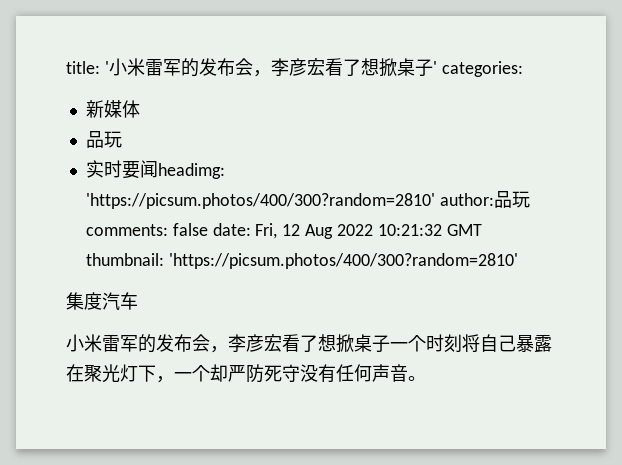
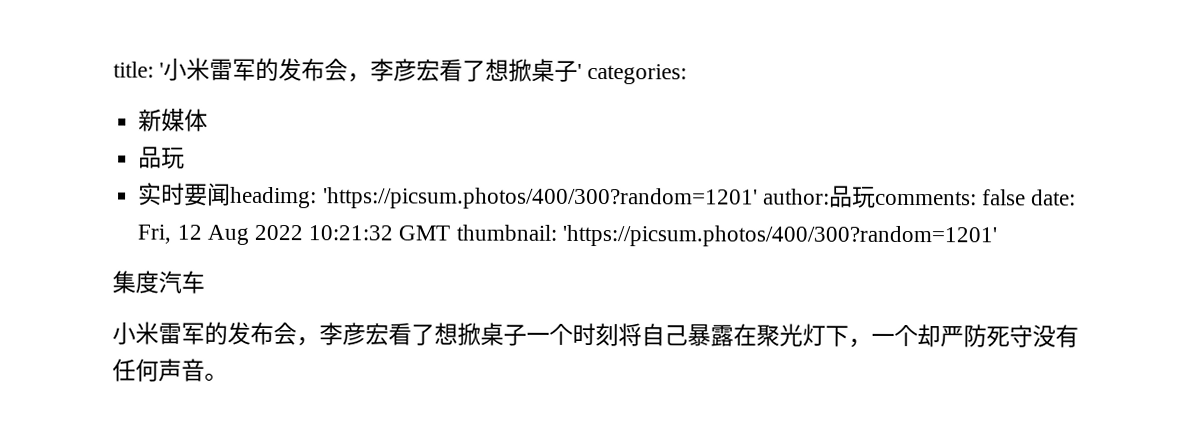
- 实时要闻headimg: 'https://picsum.photos/400/300?random=2810' author:品玩comments: false date: Fri, 12 Aug 2022 10:21:32 GMT thumbnail: 'https://picsum.photos/400/300?random=2810'
+ 实时要闻headimg: 'https://picsum.photos/400/300?random=1201' author:品玩comments: false date: Fri, 12 Aug 2022 10:21:32 GMT thumbnail: 'https://picsum.photos/400/300?random=1201'

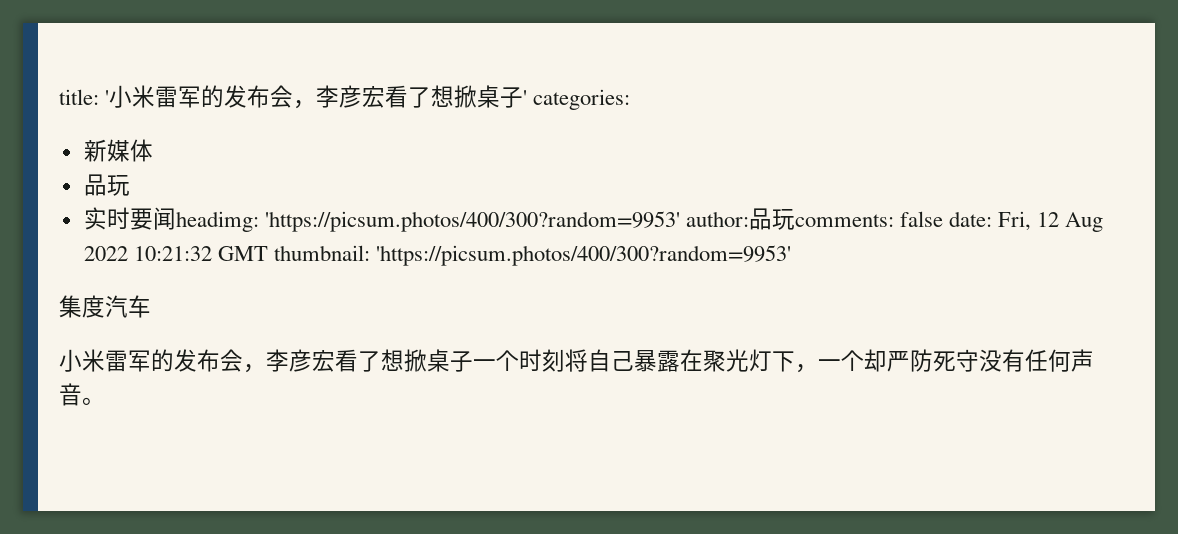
- 实时要闻headimg: 'https://picsum.photos/400/300?random=1201' author:品玩comments: false date: Fri, 12 Aug 2022 10:21:32 GMT thumbnail: 'https://picsum.photos/400/300?random=1201'
+ 实时要闻headimg: 'https://picsum.photos/400/300?random=9953' author:品玩comments: false date: Fri, 12 Aug 2022 10:21:32 GMT thumbnail: 'https://picsum.photos/400/300?random=9953'

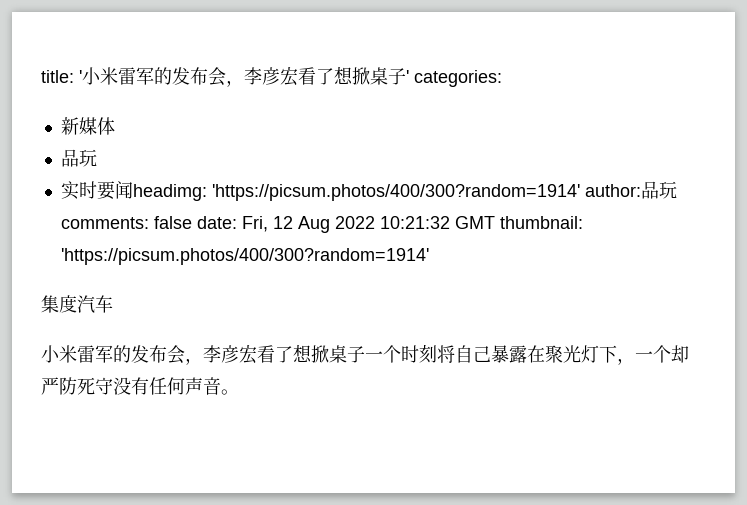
- 实时要闻headimg: 'https://picsum.photos/400/300?random=9953' author:品玩comments: false date: Fri, 12 Aug 2022 10:21:32 GMT thumbnail: 'https://picsum.photos/400/300?random=9953'
+ 实时要闻headimg: 'https://picsum.photos/400/300?random=1914' author:品玩comments: false date: Fri, 12 Aug 2022 10:21:32 GMT thumbnail: 'https://picsum.photos/400/300?random=1914'

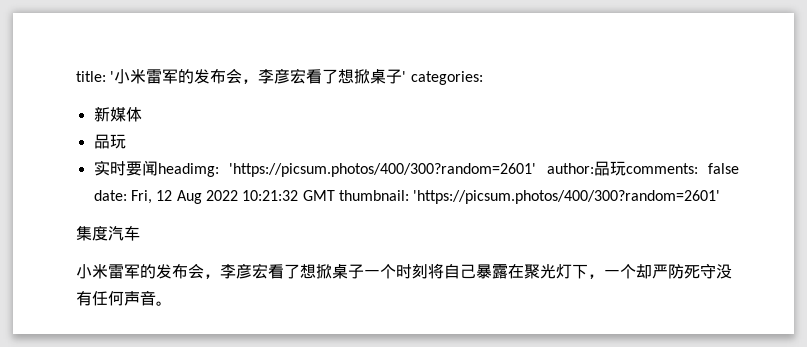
- 实时要闻headimg: 'https://picsum.photos/400/300?random=1914' author:品玩comments: false date: Fri, 12 Aug 2022 10:21:32 GMT thumbnail: 'https://picsum.photos/400/300?random=1914'
+ 实时要闻headimg: 'https://picsum.photos/400/300?random=2601' author:品玩comments: false date: Fri, 12 Aug 2022 10:21:32 GMT thumbnail: 'https://picsum.photos/400/300?random=2601'

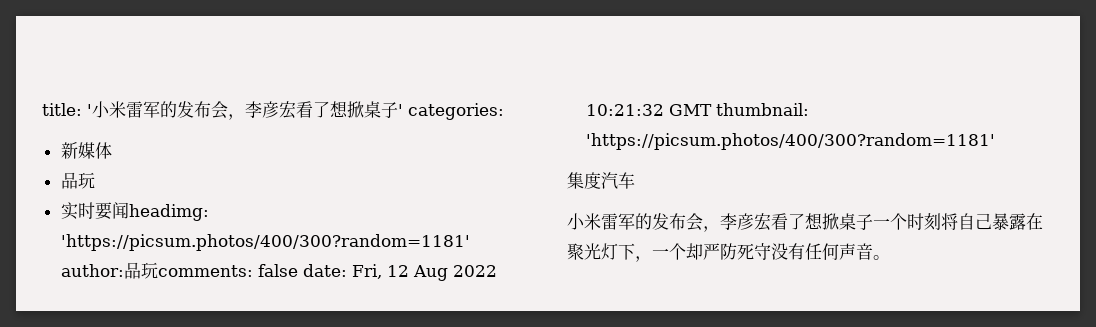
- 实时要闻headimg: 'https://picsum.photos/400/300?random=2601' author:品玩comments: false date: Fri, 12 Aug 2022 10:21:32 GMT thumbnail: 'https://picsum.photos/400/300?random=2601'
+ 实时要闻headimg: 'https://picsum.photos/400/300?random=1181' author:品玩comments: false date: Fri, 12 Aug 2022 10:21:32 GMT thumbnail: 'https://picsum.photos/400/300?random=1181'

